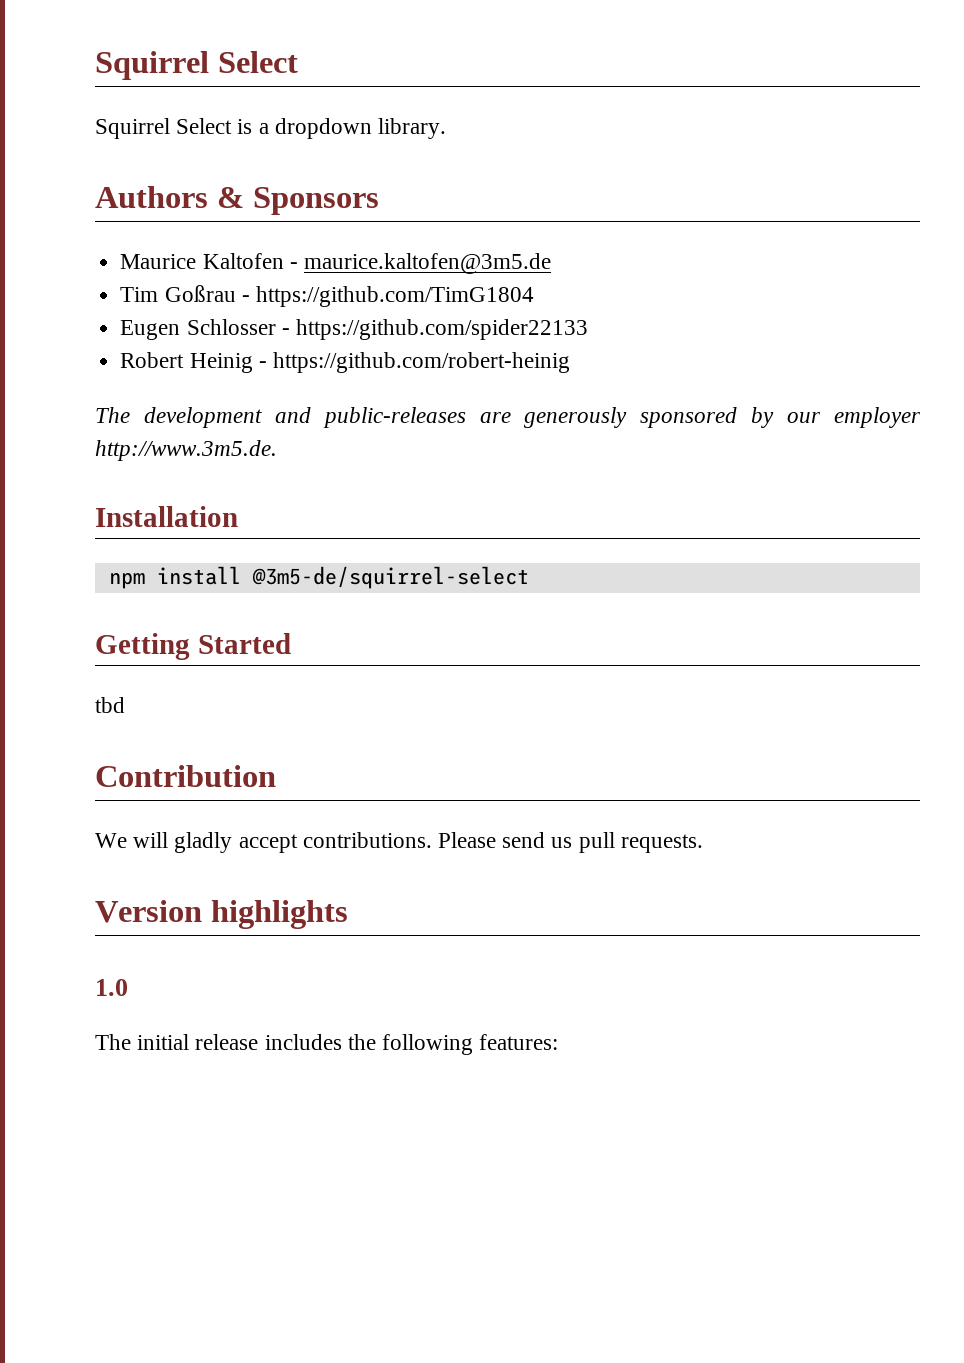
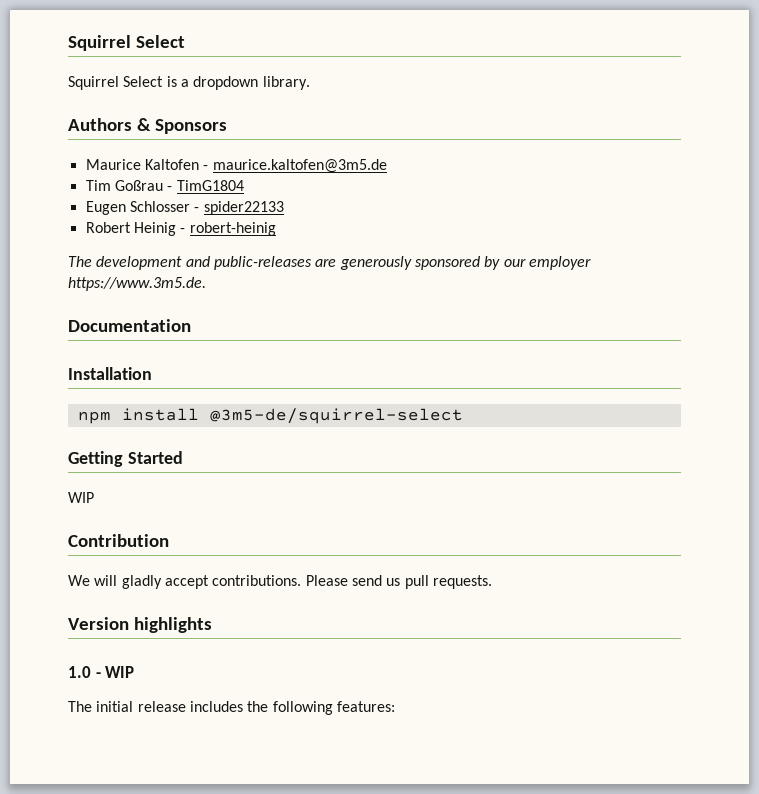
- Tim Goßrau - https://github.com/TimG1804
+ Tim Goßrau - TimG1804
- Eugen Schlosser - https://github.com/spider22133
+ Eugen Schlosser - spider22133
- Robert Heinig - https://github.com/robert-heinig
+ Robert Heinig - robert-heinig
- The development and public-releases are generously sponsored by our employer http://www.3m5.de.
+ The development and public-releases are generously sponsored by our employer https://www.3m5.de.
+ Documentation
  Getting Started
- tbd
+ WIP
- 1.0
+ 1.0 - WIP

